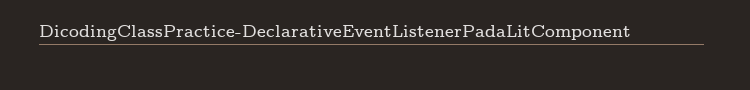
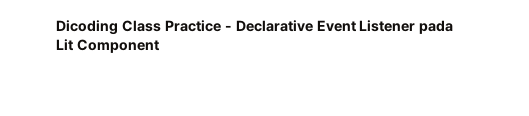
- DicodingClassPractice-DeclarativeEventListenerPadaLitComponent
+ Dicoding Class Practice - Declarative Event Listener pada Lit Component

